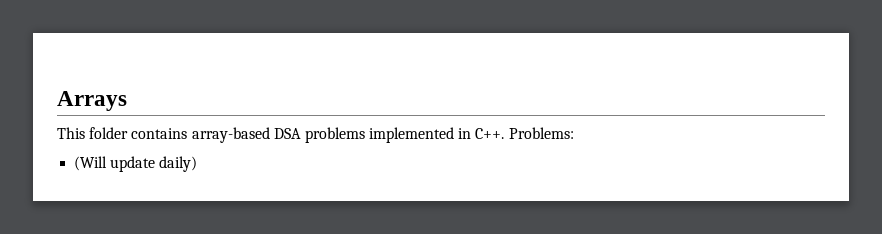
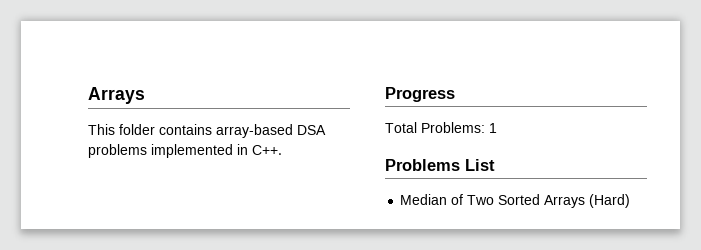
- This folder contains array-based DSA problems implemented in C++. Problems:
- (Will update daily)
+ This folder contains array-based DSA problems implemented in C++.
+ Progress
+ Total Problems: 1
+ Problems List
+ Median of Two Sorted Arrays (Hard)

